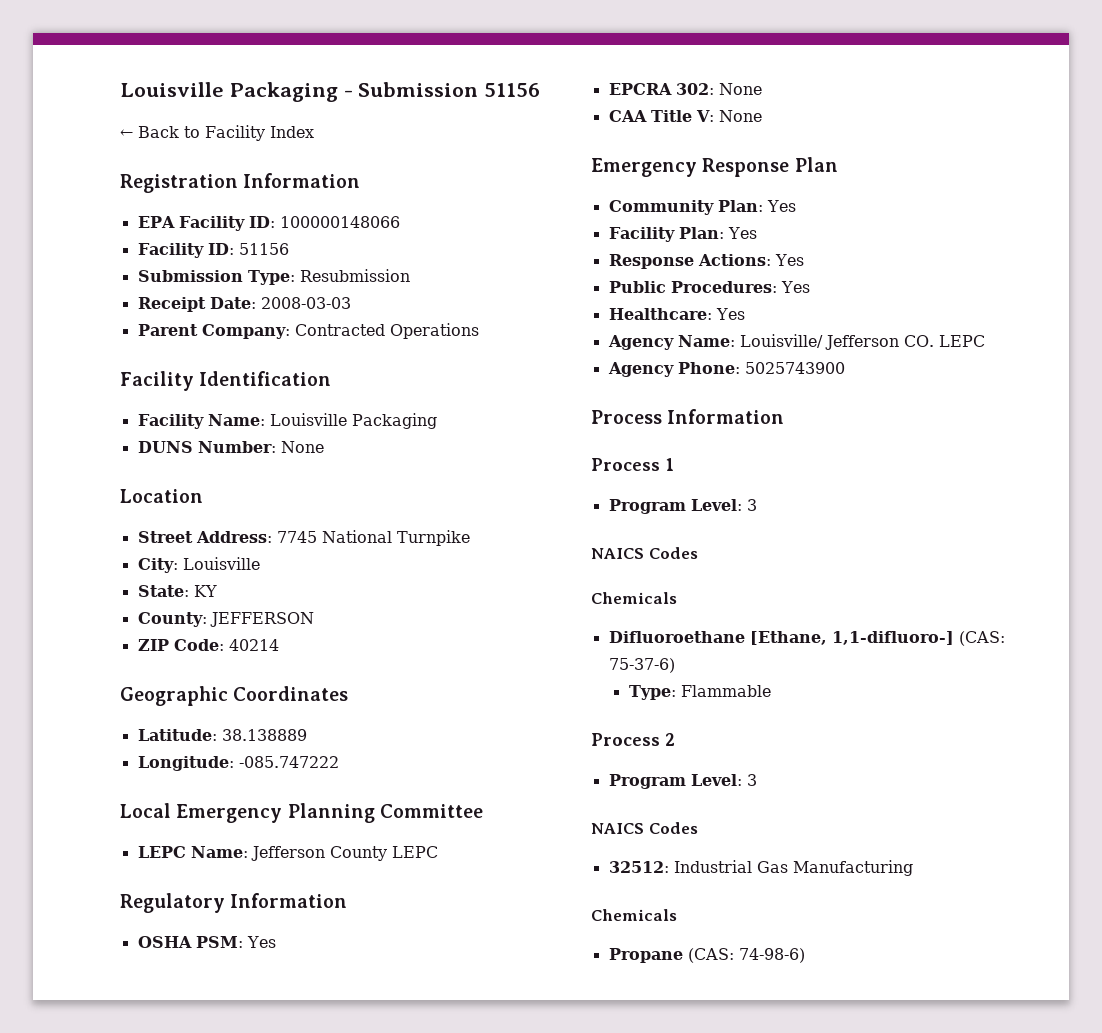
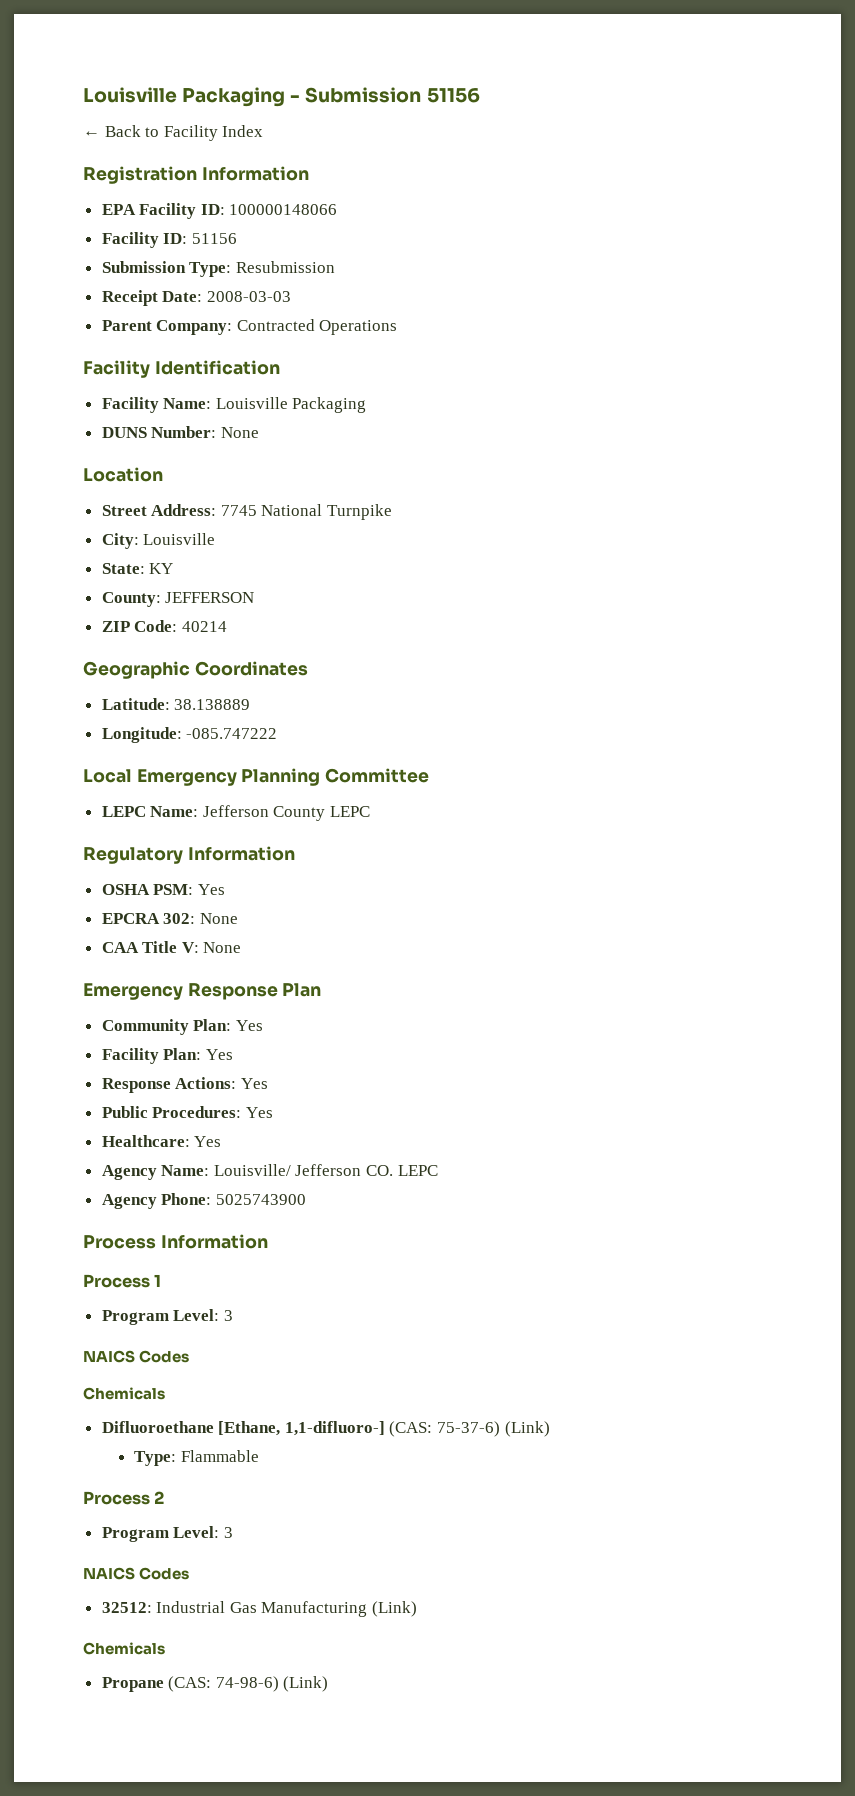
- Difluoroethane [Ethane, 1,1-difluoro-] (CAS: 75-37-6)
+ Difluoroethane [Ethane, 1,1-difluoro-] (CAS: 75-37-6) (Link)
- 32512: Industrial Gas Manufacturing
+ 32512: Industrial Gas Manufacturing (Link)
- Propane (CAS: 74-98-6)
+ Propane (CAS: 74-98-6) (Link)

